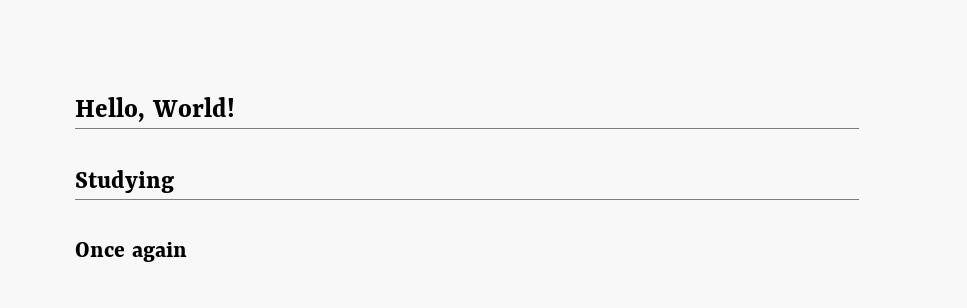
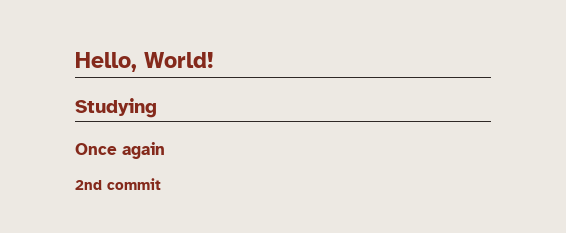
+ 2nd commit

